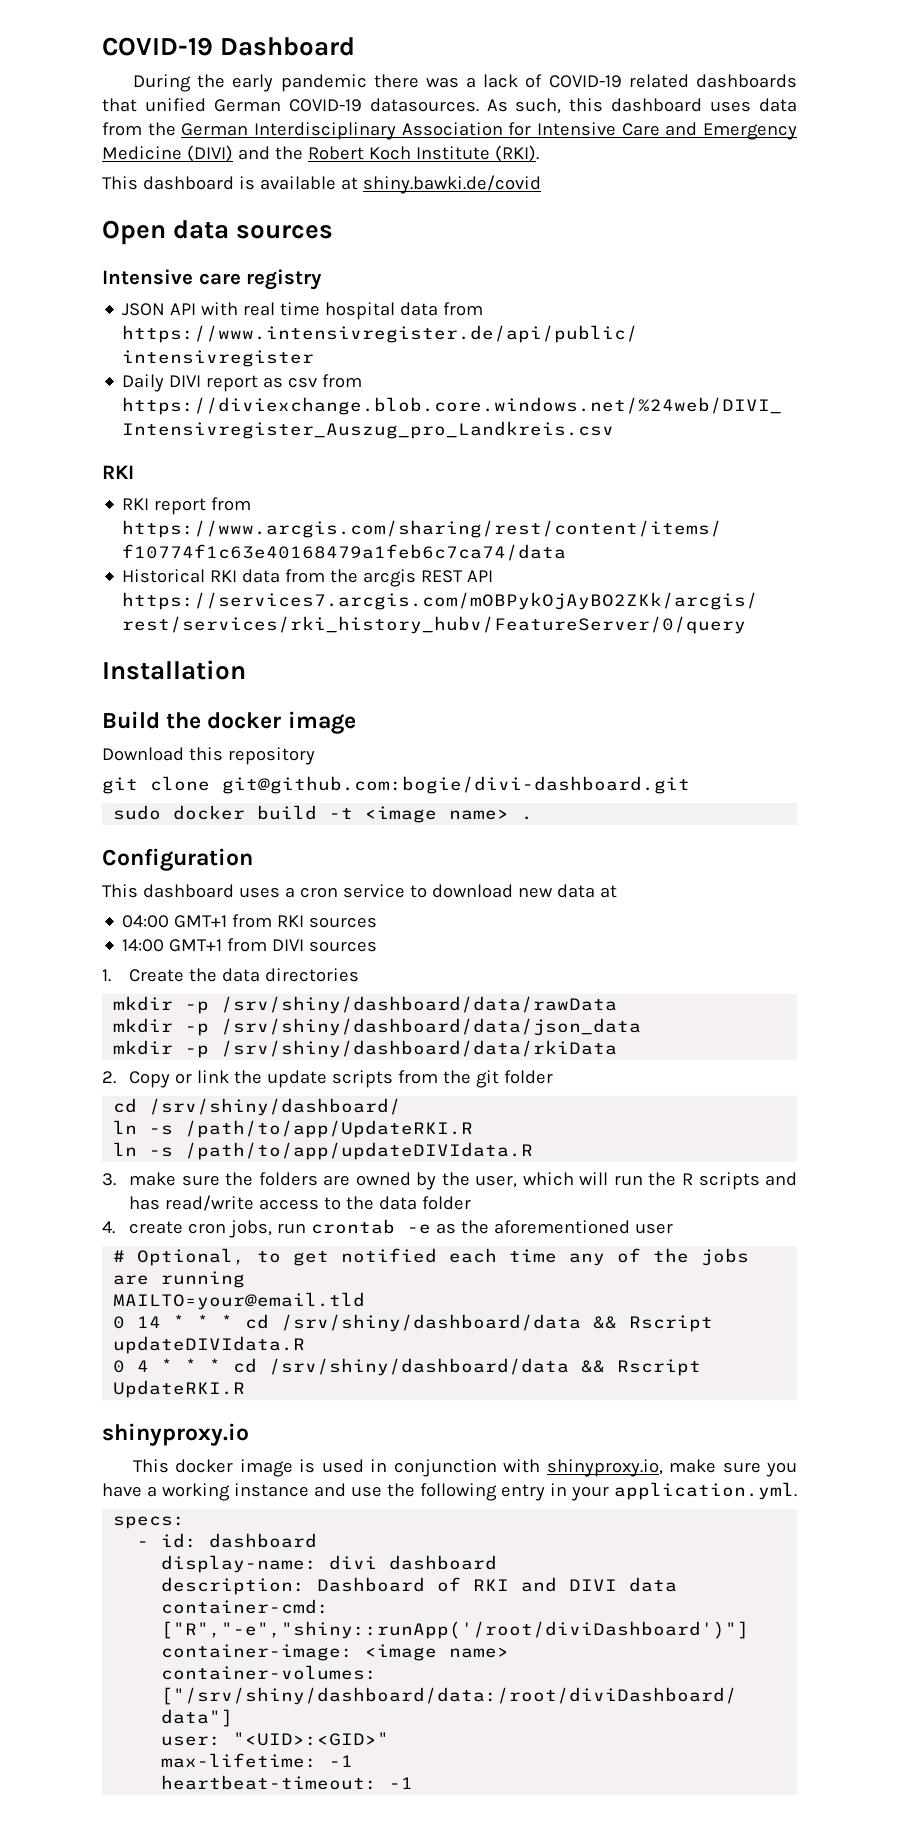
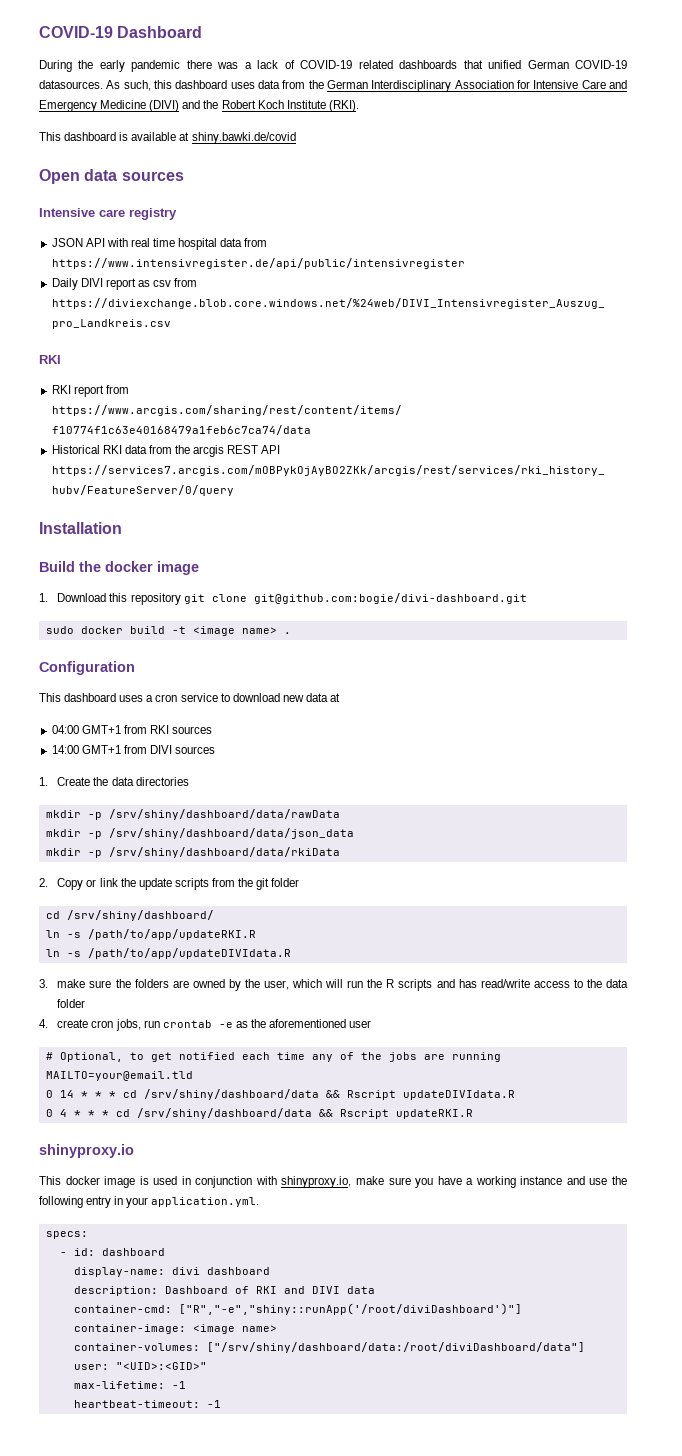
- Download this repository
- git clone git@github.com:bogie/divi-dashboard.git
+ 1. Download this repository git clone git@github.com:bogie/divi-dashboard.git
- ln -s /path/to/app/UpdateRKI.R
+ ln -s /path/to/app/updateRKI.R
- 0 4 * * * cd /srv/shiny/dashboard/data && Rscript UpdateRKI.R
+ 0 4 * * * cd /srv/shiny/dashboard/data && Rscript updateRKI.R

